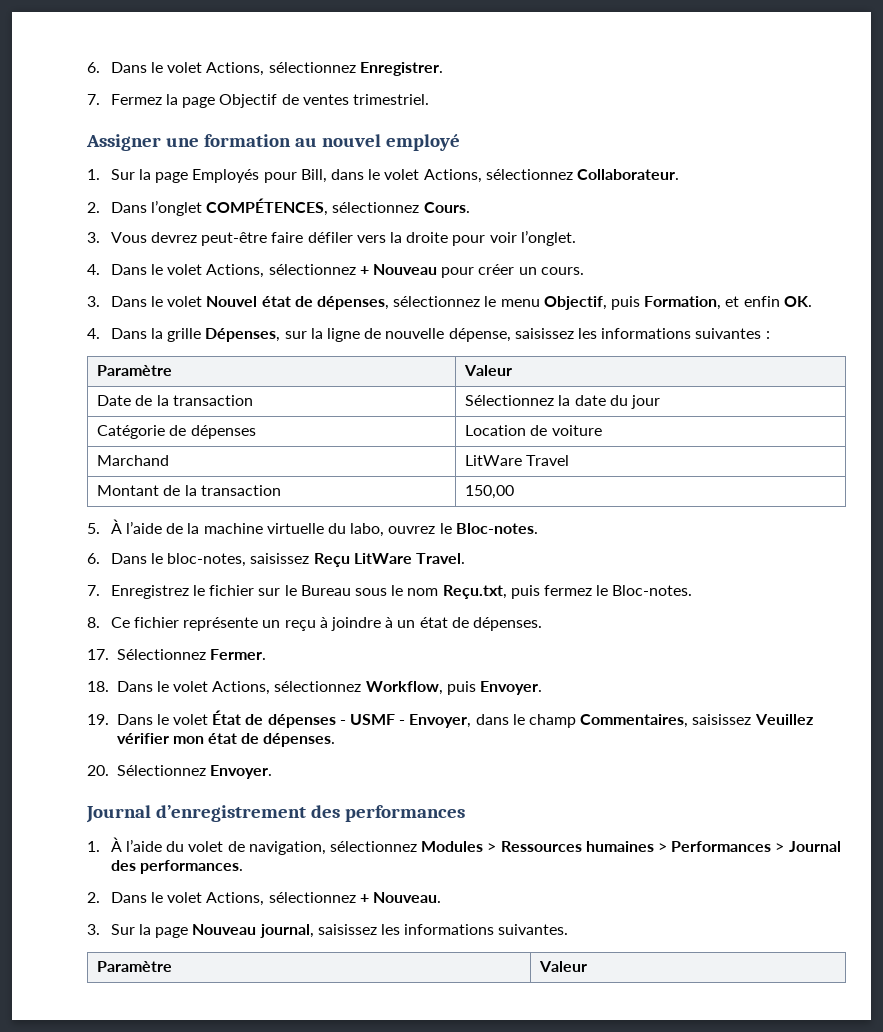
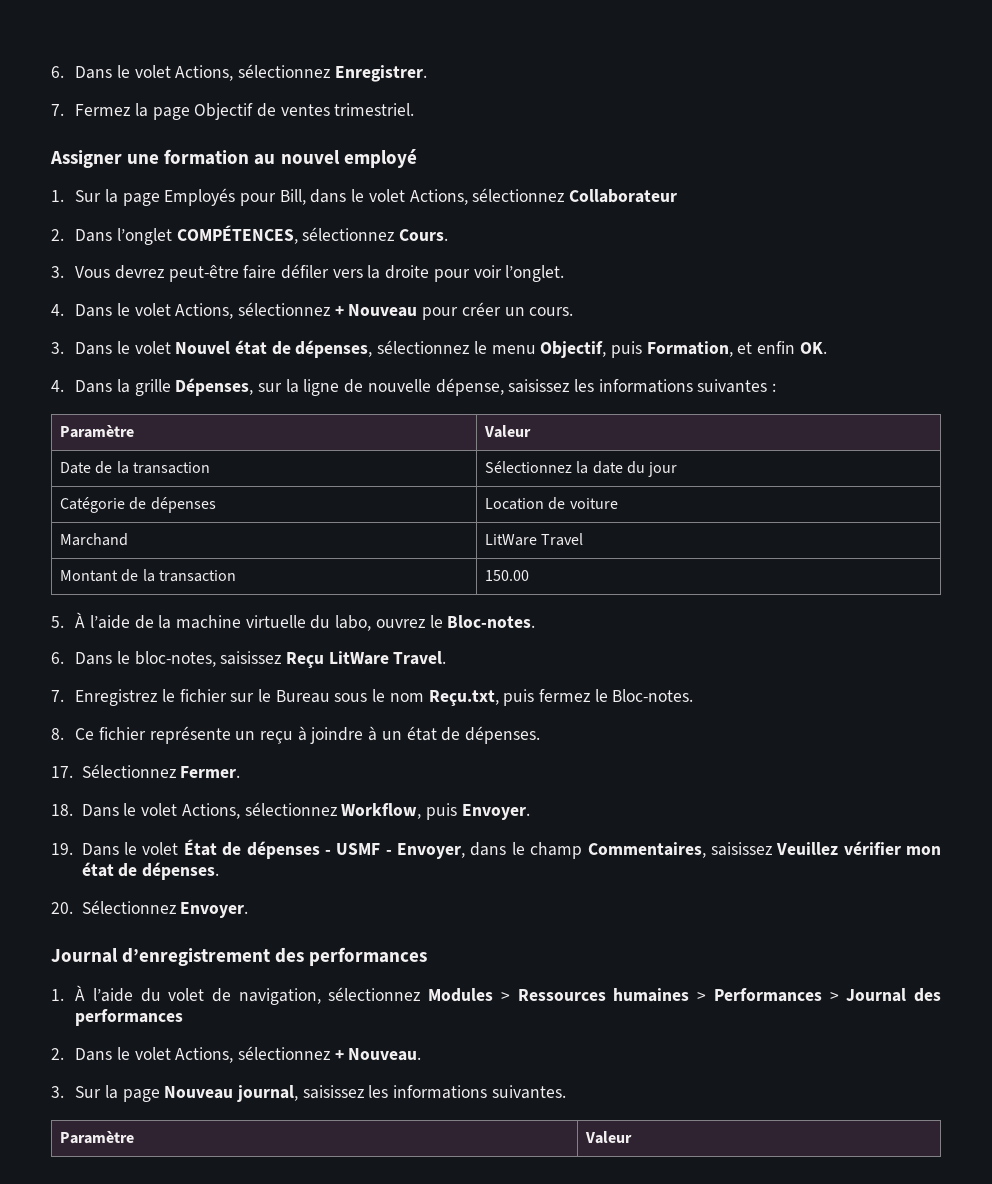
- 1. Sur la page Employés pour Bill, dans le volet Actions, sélectionnez Collaborateur.
+ 1. Sur la page Employés pour Bill, dans le volet Actions, sélectionnez Collaborateur
- Montant de la transaction | 150,00
+ Montant de la transaction | 150.00
- 1. À l’aide du volet de navigation, sélectionnez Modules > Ressources humaines > Performances > Journal des performances.
+ 1. À l’aide du volet de navigation, sélectionnez Modules > Ressources humaines > Performances > Journal des performances

